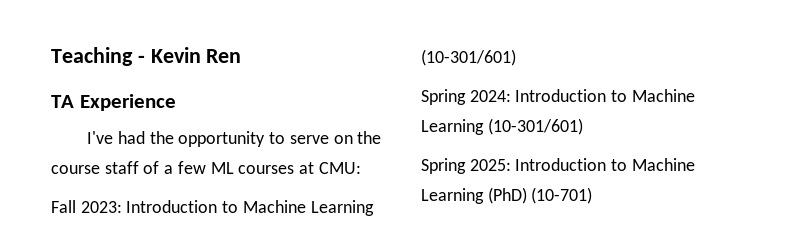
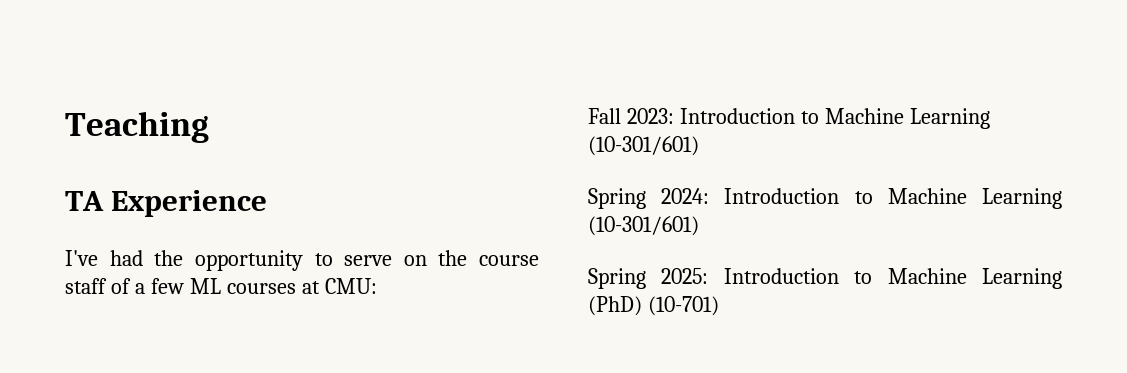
- Teaching - Kevin Ren
+ Teaching

